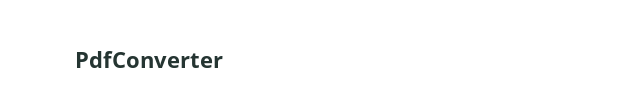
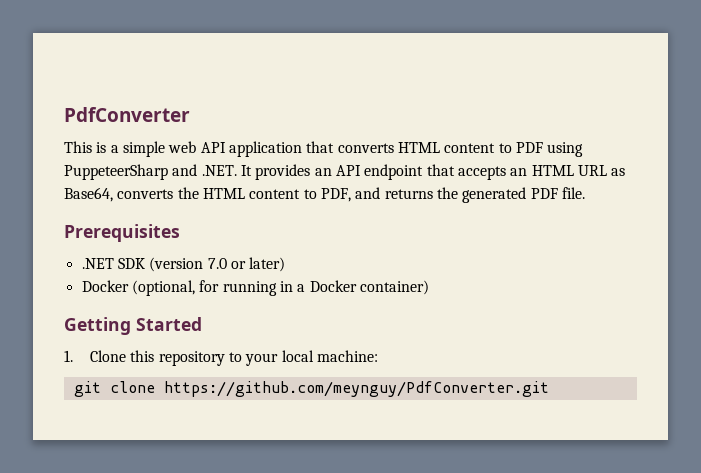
+ This is a simple web API application that converts HTML content to PDF using PuppeteerSharp and .NET. It provides an API endpoint that accepts an HTML URL as Base64, converts the HTML content to PDF, and returns the generated PDF file.
+ Prerequisites
+ .NET SDK (version 7.0 or later)
+ Docker (optional, for running in a Docker container)
+ Getting Started
+ 1. Clone this repository to your local machine:
+ git clone https://github.com/meynguy/PdfConverter.git

